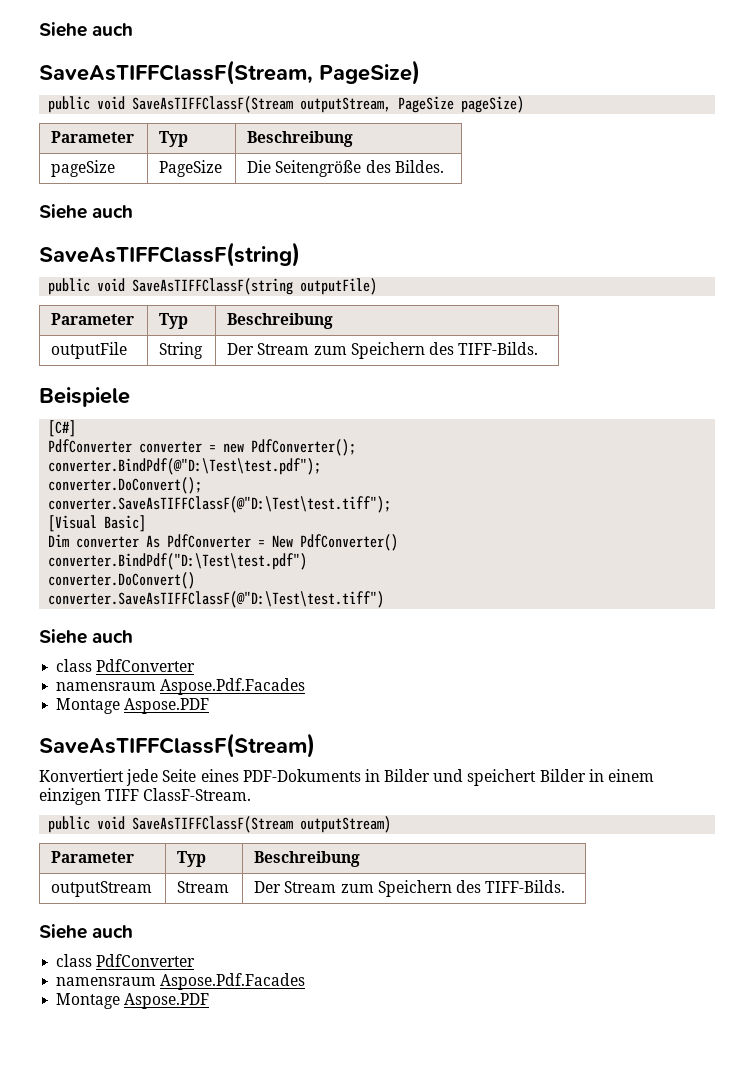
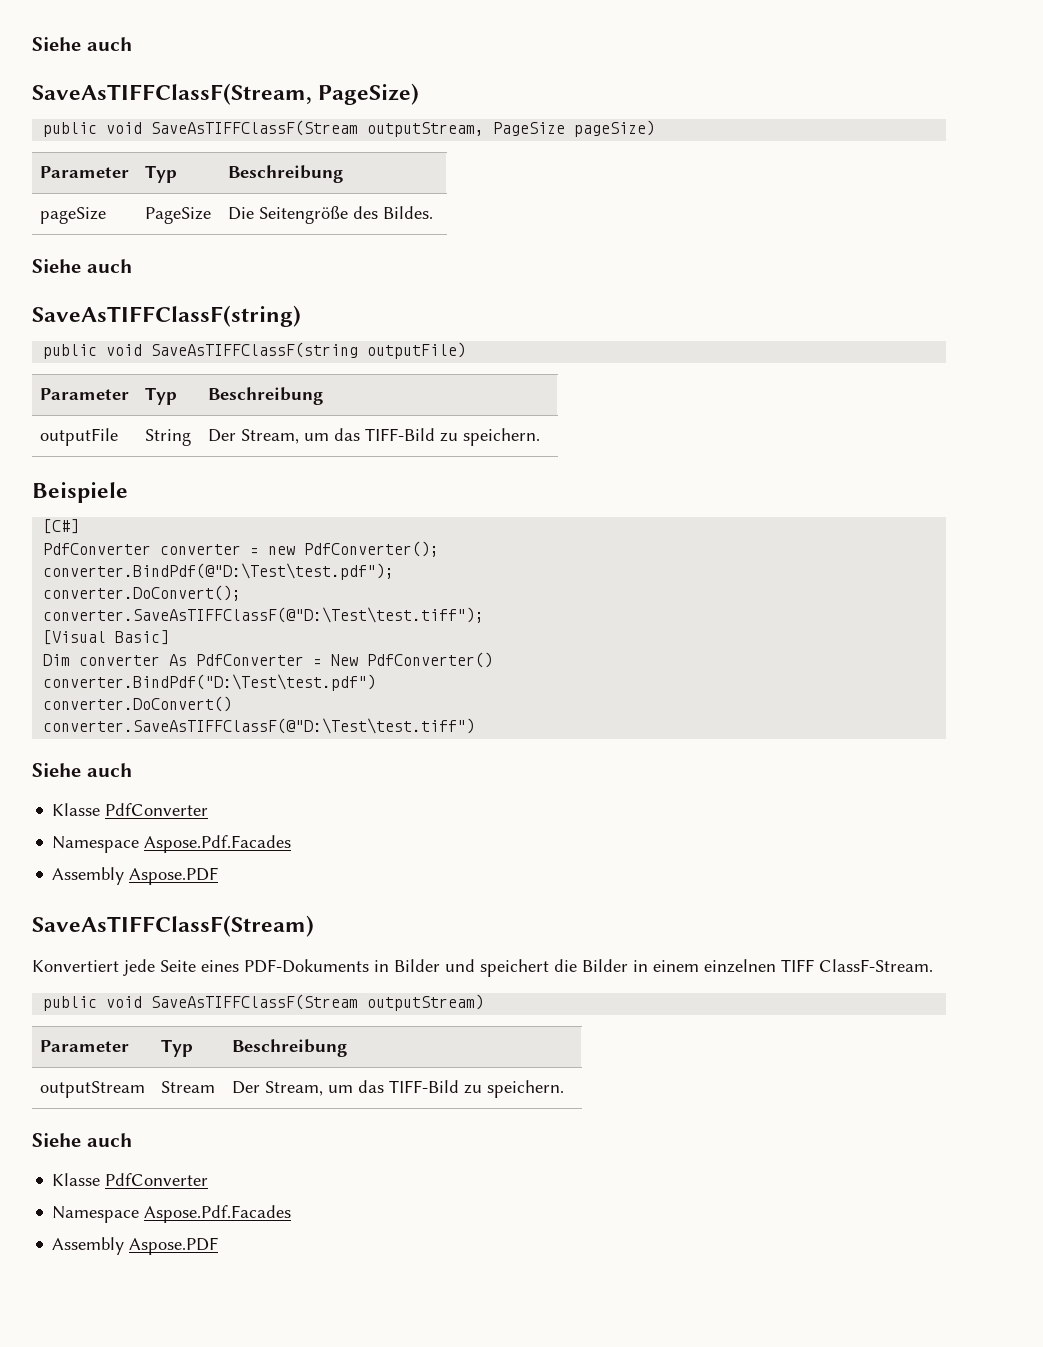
- outputFile | String | Der Stream zum Speichern des TIFF-Bilds.
+ outputFile | String | Der Stream, um das TIFF-Bild zu speichern.
  converter.SaveAsTIFFClassF(@"D:\Test\test.tiff")
  Siehe auch
- class PdfConverter
- namensraum Aspose.Pdf.Facades
- Montage Aspose.PDF
+ Klasse PdfConverter
+ Namespace Aspose.Pdf.Facades
+ Assembly Aspose.PDF
- Konvertiert jede Seite eines PDF-Dokuments in Bilder und speichert Bilder in einem einzigen TIFF ClassF-Stream.
+ Konvertiert jede Seite eines PDF-Dokuments in Bilder und speichert die Bilder in einem einzelnen TIFF ClassF-Stream.
- outputStream | Stream | Der Stream zum Speichern des TIFF-Bilds.
+ outputStream | Stream | Der Stream, um das TIFF-Bild zu speichern.
  Siehe auch
- class PdfConverter
- namensraum Aspose.Pdf.Facades
- Montage Aspose.PDF
+ Klasse PdfConverter
+ Namespace Aspose.Pdf.Facades
+ Assembly Aspose.PDF

